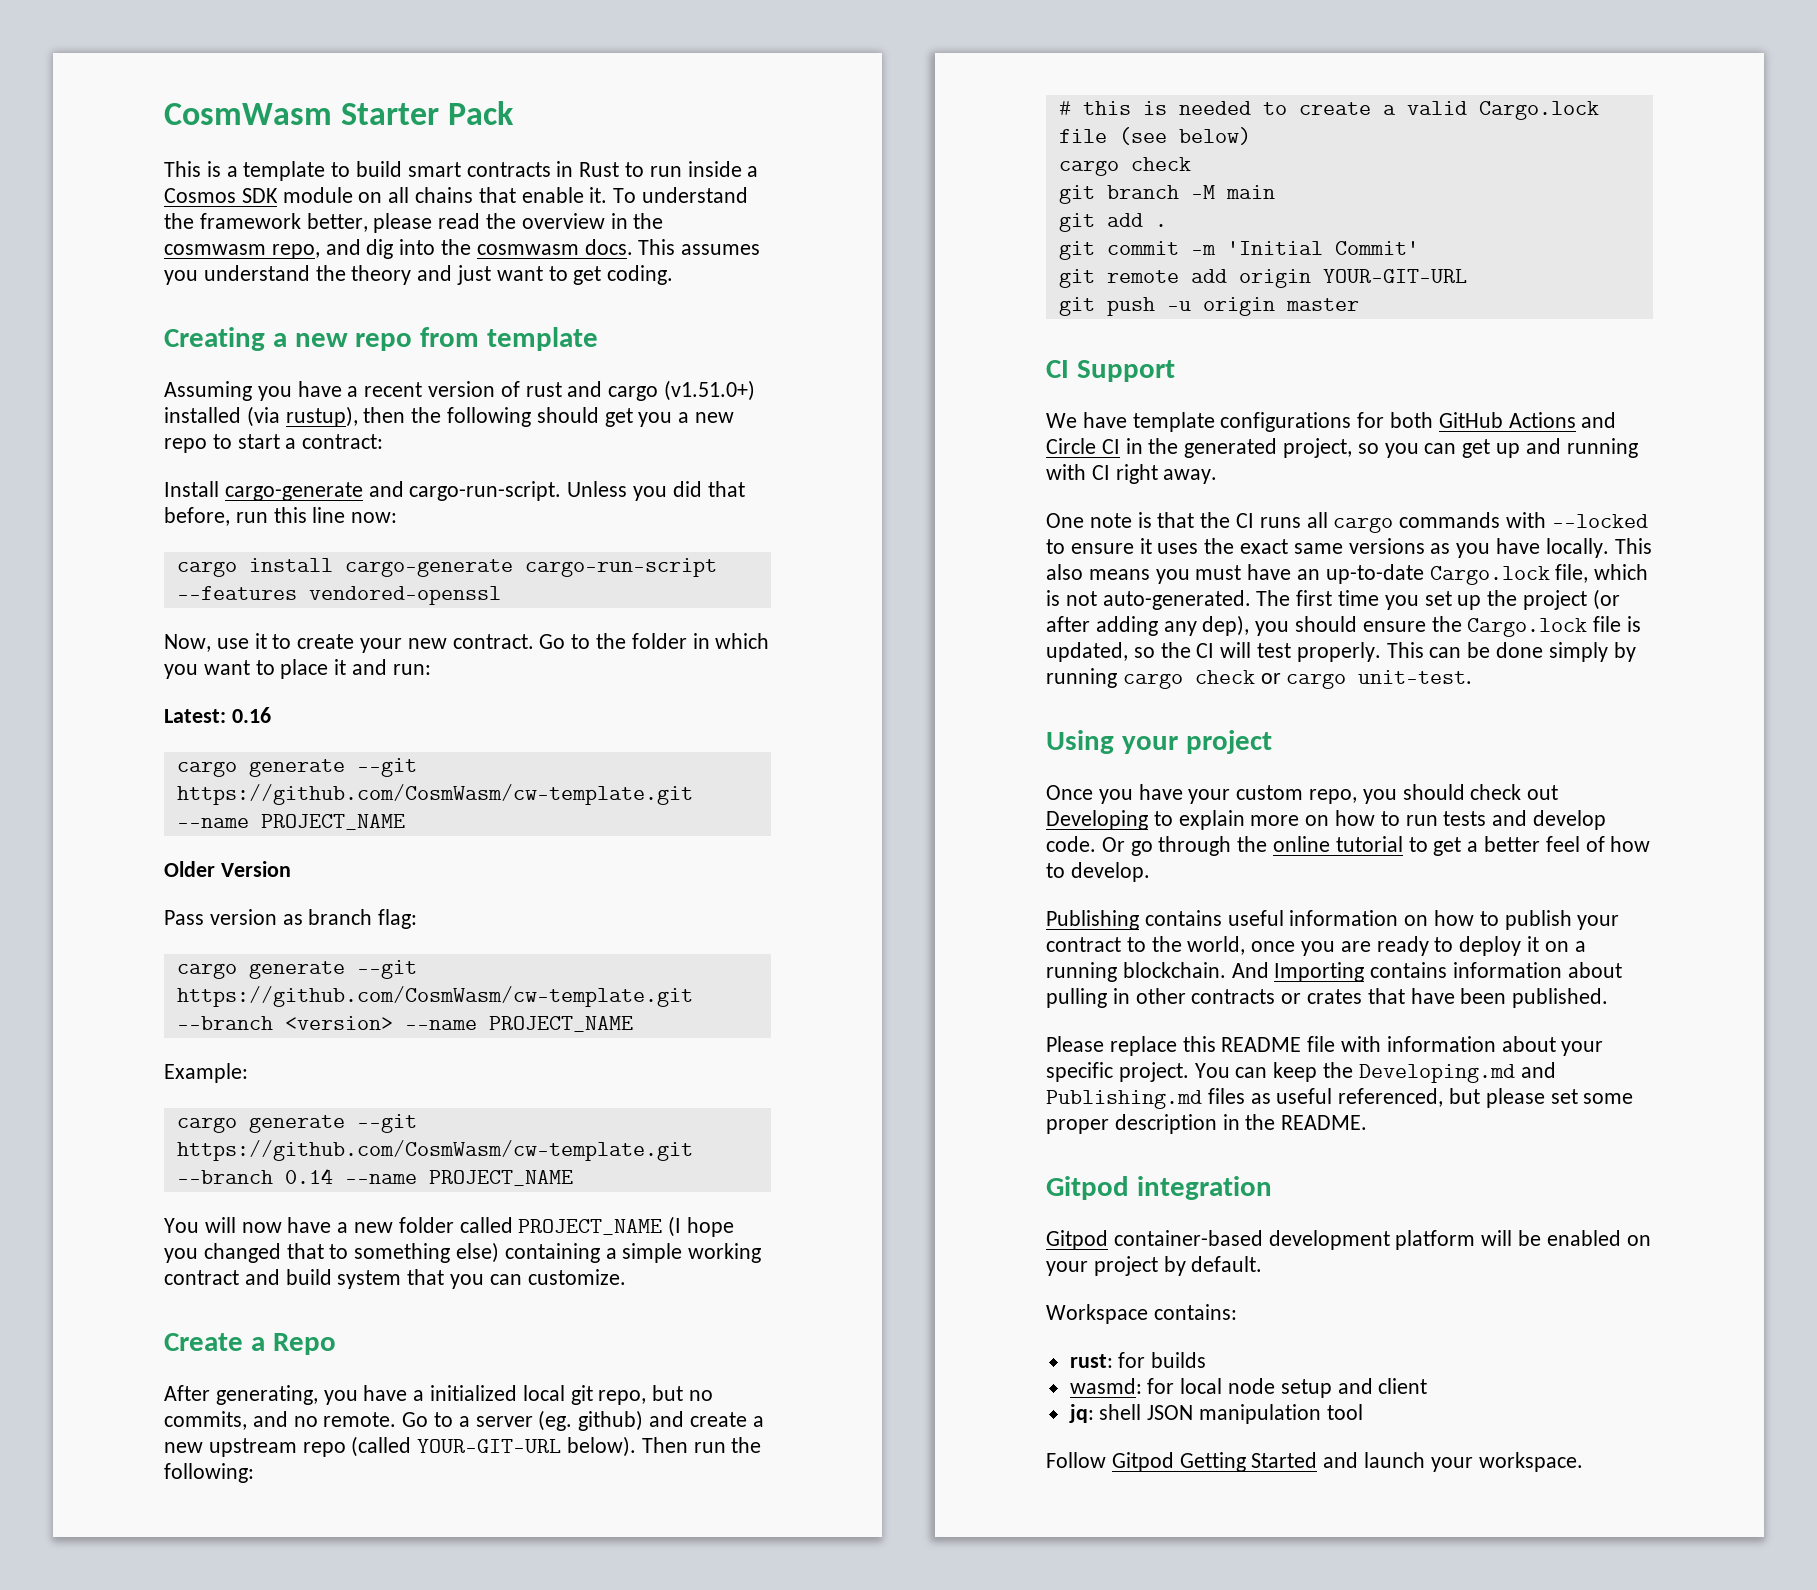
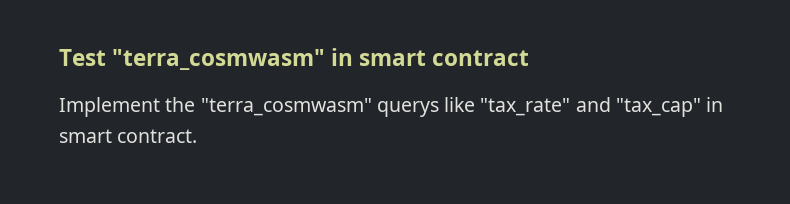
- CosmWasm Starter Pack
- This is a template to build smart contracts in Rust to run inside a Cosmos SDK module on all chains that enable it. To understand the framework better, please read the overview in the cosmwasm repo, and dig into the cosmwasm docs. This assumes you understand the theory and just want to get coding.
- Creating a new repo from template
- Assuming you have a recent version of rust and cargo (v1.51.0+) installed (via rustup), then the following should get you a new repo to start a contract:
- Install cargo-generate and cargo-run-script. Unless you did that before, run this line now:
- cargo install cargo-generate cargo-run-script --features vendored-openssl
- Now, use it to create your new contract. Go to the folder in which you want to place it and run:
- Latest: 0.16
- cargo generate --git https://github.com/CosmWasm/cw-template.git --name PROJECT_NAME
- Older Version
- Pass version as branch flag:
- cargo generate --git https://github.com/CosmWasm/cw-template.git --branch <version> --name PROJECT_NAME
- Example:
- cargo generate --git https://github.com/CosmWasm/cw-template.git --branch 0.14 --name PROJECT_NAME
- You will now have a new folder called PROJECT_NAME (I hope you changed that to something else) containing a simple working contract and build system that you can customize.
- Create a Repo
- After generating, you have a initialized local git repo, but no commits, and no remote. Go to a server (eg. github) and create a new upstream repo (called YOUR-GIT-URL below). Then run the following:
- # this is needed to create a valid Cargo.lock file (see below)
- cargo check
- git branch -M main
- git add .
- git commit -m 'Initial Commit'
- git remote add origin YOUR-GIT-URL
- git push -u origin master
- CI Support
- We have template configurations for both GitHub Actions and Circle CI in the generated project, so you can get up and running with CI right away.
- One note is that the CI runs all cargo commands with --locked to ensure it uses the exact same versions as you have locally. This also means you must have an up-to-date Cargo.lock file, which is not auto-generated. The first time you set up the project (or after adding any dep), you should ensure the Cargo.lock file is updated, so the CI will test properly. This can be done simply by running cargo check or cargo unit-test.
- Using your project
- Once you have your custom repo, you should check out Developing to explain more on how to run tests and develop code. Or go through the online tutorial to get a better feel of how to develop.
- Publishing contains useful information on how to publish your contract to the world, once you are ready to deploy it on a running blockchain. And Importing contains information about pulling in other contracts or crates that have been published.
- Please replace this README file with information about your specific project. You can keep the Developing.md and Publishing.md files as useful referenced, but please set some proper description in the README.
- Gitpod integration
- Gitpod container-based development platform will be enabled on your project by default.
- Workspace contains:
- rust: for builds
- wasmd: for local node setup and client
- jq: shell JSON manipulation tool
- Follow Gitpod Getting Started and launch your workspace.
+ Test "terra_cosmwasm" in smart contract
+ Implement the "terra_cosmwasm" querys like "tax_rate" and "tax_cap" in smart contract.

